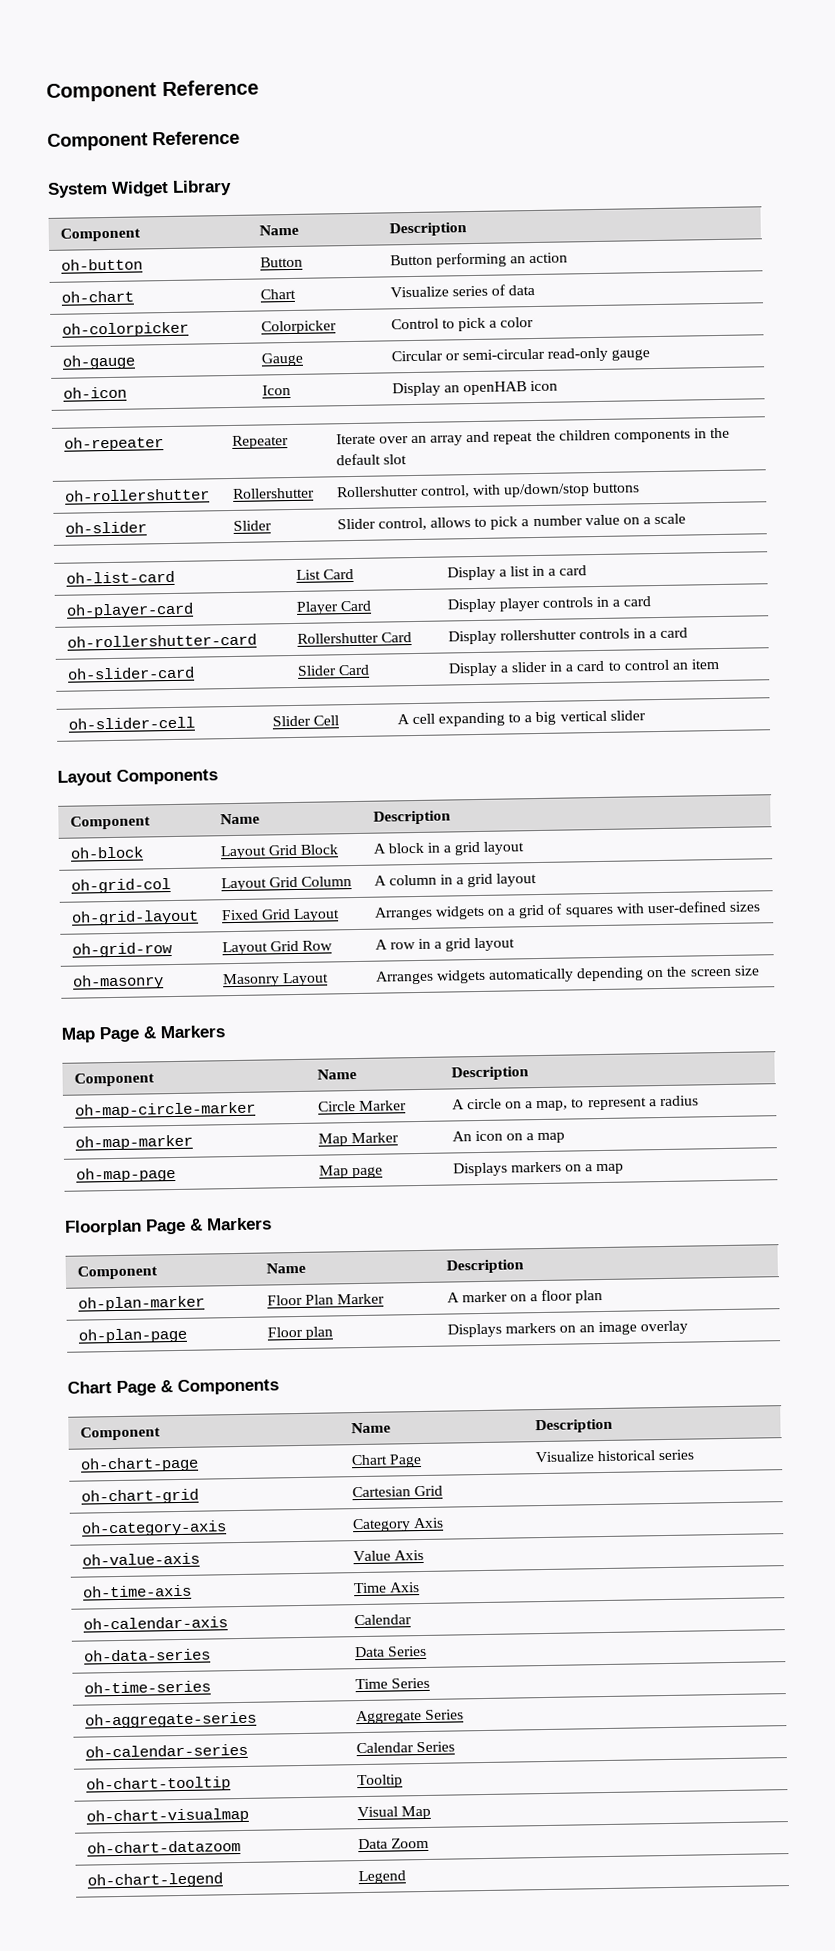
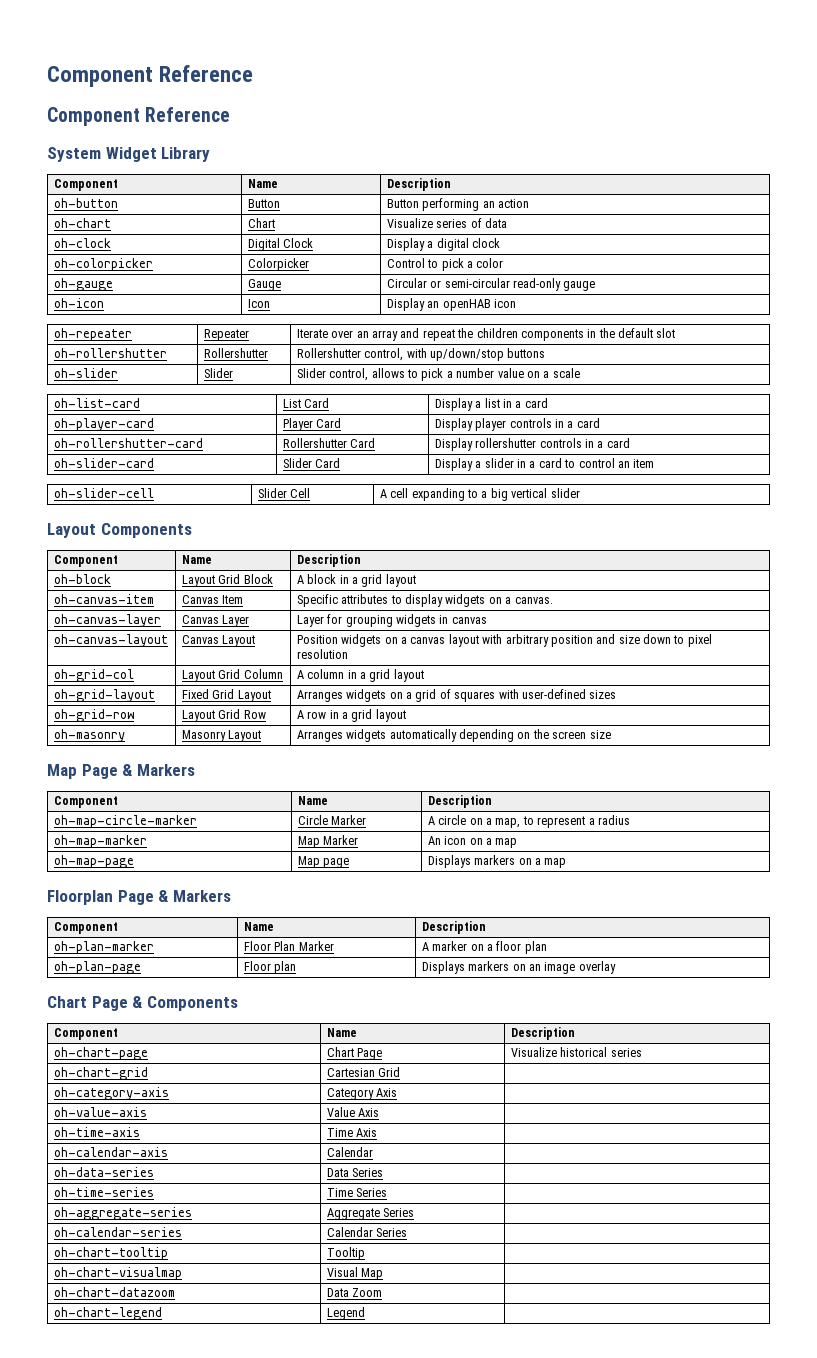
+ oh-clock | Digital Clock | Display a digital clock
+ oh-canvas-item | Canvas Item | Specific attributes to display widgets on a canvas.
+ oh-canvas-layer | Canvas Layer | Layer for grouping widgets in canvas
+ oh-canvas-layout | Canvas Layout | Position widgets on a canvas layout with arbitrary position and size down to pixel resolution

